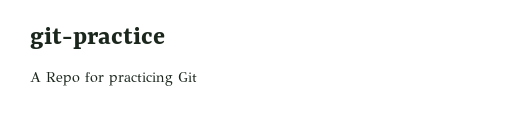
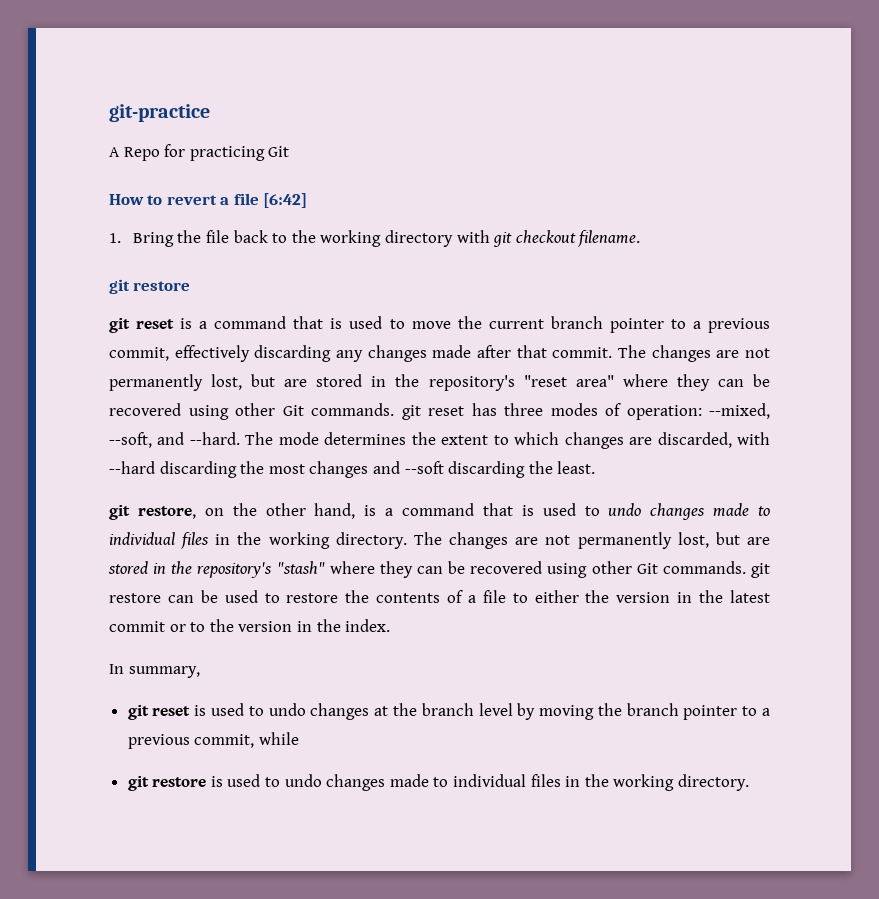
+ How to revert a file [6:42]
+ 1. Bring the file back to the working directory with git checkout filename.
+ git restore
+ git reset is a command that is used to move the current branch pointer to a previous commit, effectively discarding any changes made after that commit. The changes are not permanently lost, but are stored in the repository's "reset area" where they can be recovered using other Git commands. git reset has three modes of operation: --mixed, --soft, and --hard. The mode determines the extent to which changes are discarded, with --hard discarding the most changes and --soft discarding the least.
+ git restore, on the other hand, is a command that is used to undo changes made to individual files in the working directory. The changes are not permanently lost, but are stored in the repository's "stash" where they can be recovered using other Git commands. git restore can be used to restore the contents of a file to either the version in the latest commit or to the version in the index.
+ In summary,
+ git reset is used to undo changes at the branch level by moving the branch pointer to a previous commit, while
+ git restore is used to undo changes made to individual files in the working directory.

